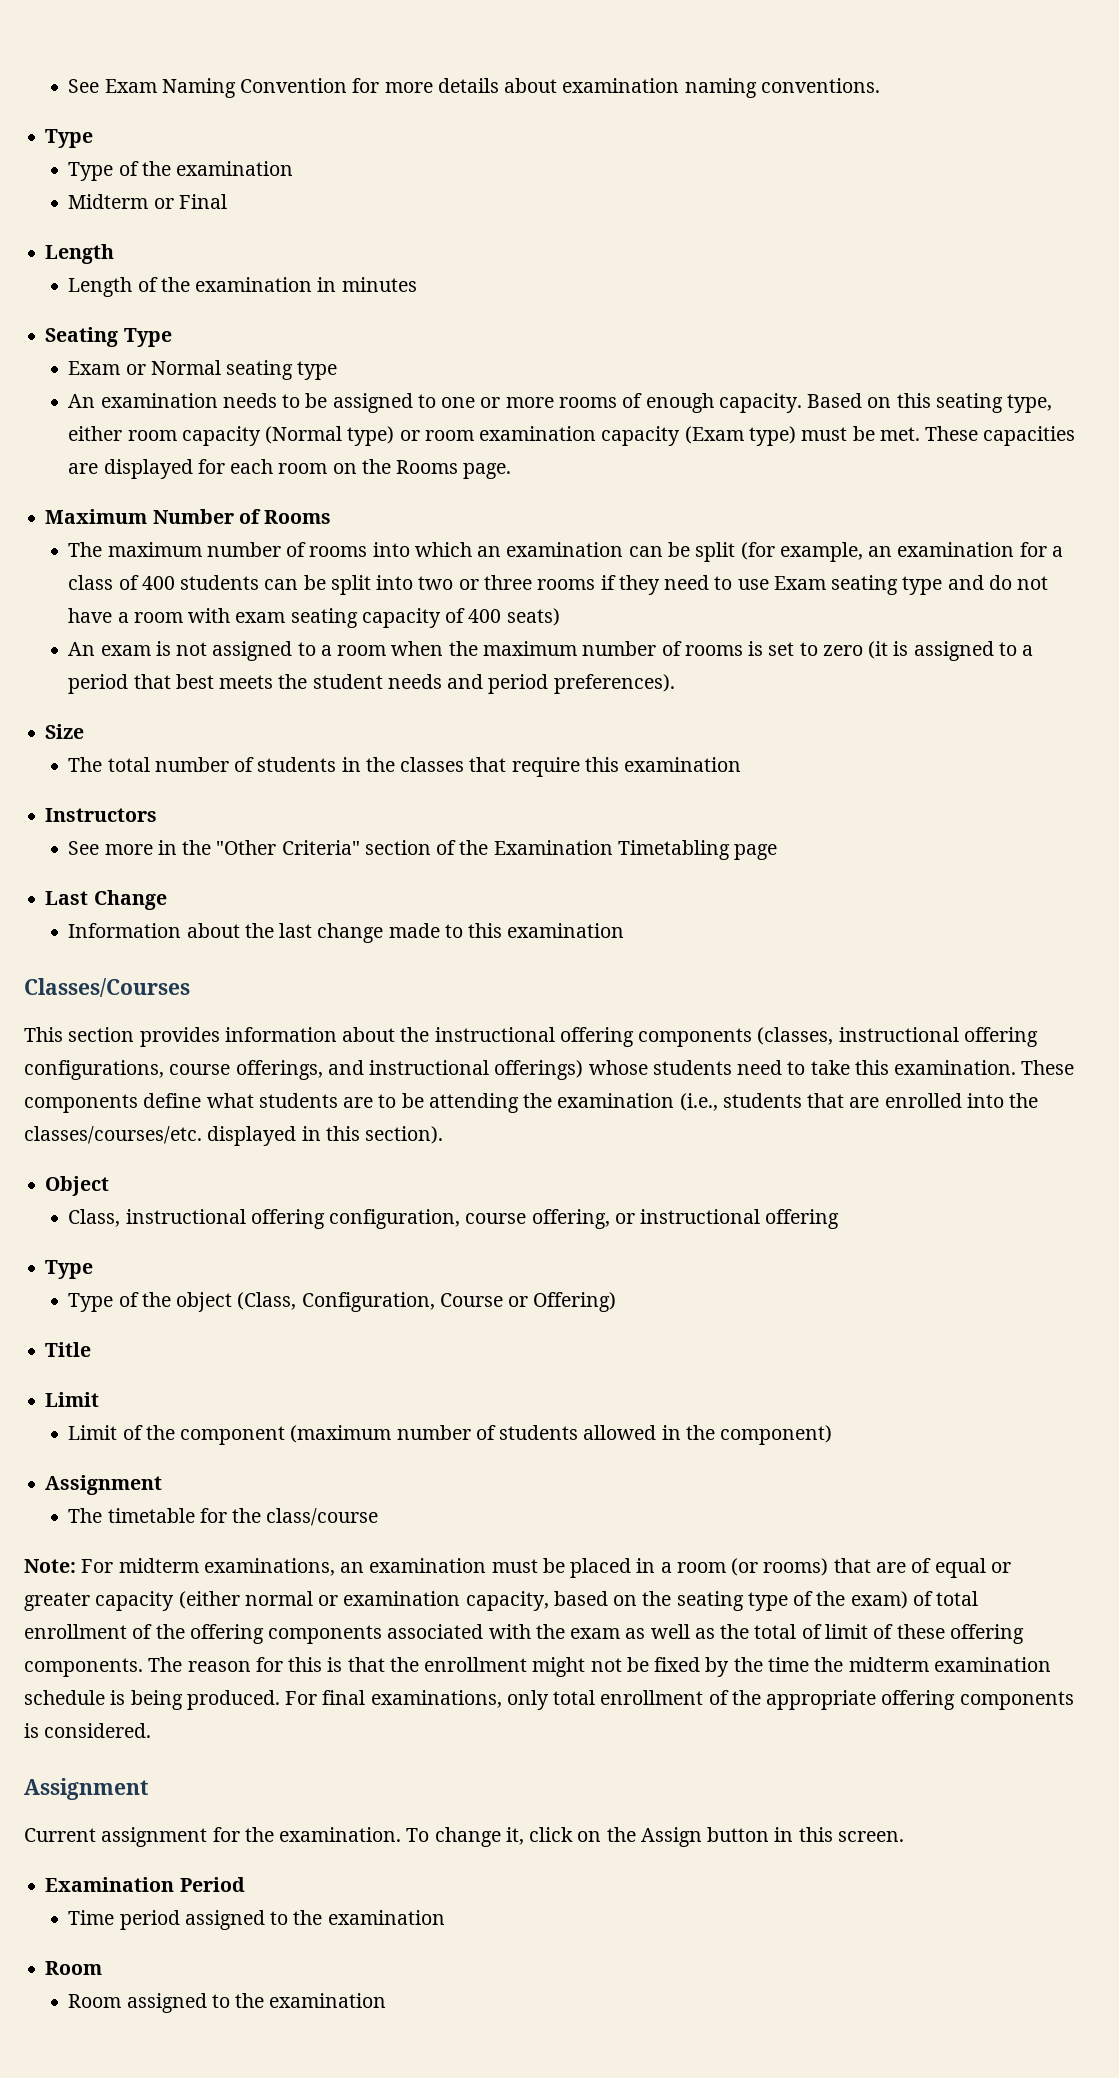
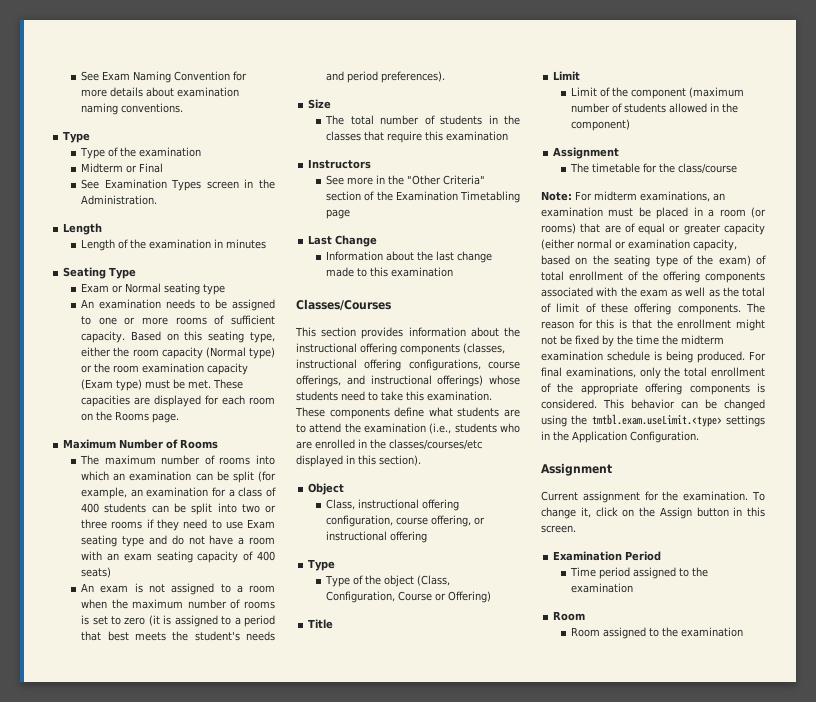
+ See Examination Types screen in the Administration.
- An examination needs to be assigned to one or more rooms of enough capacity.
+ An examination needs to be assigned to one or more rooms of sufficient capacity.
- Based on this seating type, either room capacity (Normal type) or room examination capacity (Exam type) must be met.
+ Based on this seating type, either the room capacity (Normal type) or the room examination capacity (Exam type) must be met.
- The maximum number of rooms into which an examination can be split (for example, an examination for a class of 400 students can be split into two or three rooms if they need to use Exam seating type and do not have a room with exam seating capacity of 400 seats)
+ The maximum number of rooms into which an examination can be split (for example, an examination for a class of 400 students can be split into two or three rooms if they need to use Exam seating type and do not have a room with an exam seating capacity of 400 seats)
- An exam is not assigned to a room when the maximum number of rooms is set to zero (it is assigned to a period that best meets the student needs and period preferences).
+ An exam is not assigned to a room when the maximum number of rooms is set to zero (it is assigned to a period that best meets the student's needs and period preferences).
- These components define what students are to be attending the examination (i.e., students that are enrolled into the classes/courses/etc. displayed in this section).
+ These components define what students are to attend the examination (i.e., students who are enrolled in the classes/courses/etc displayed in this section).
- For final examinations, only total enrollment of the appropriate offering components is considered.
+ For final examinations, only the total enrollment of the appropriate offering components is considered. This behavior can be changed using the tmtbl.exam.useLimit.<type> settings in the Application Configuration.

